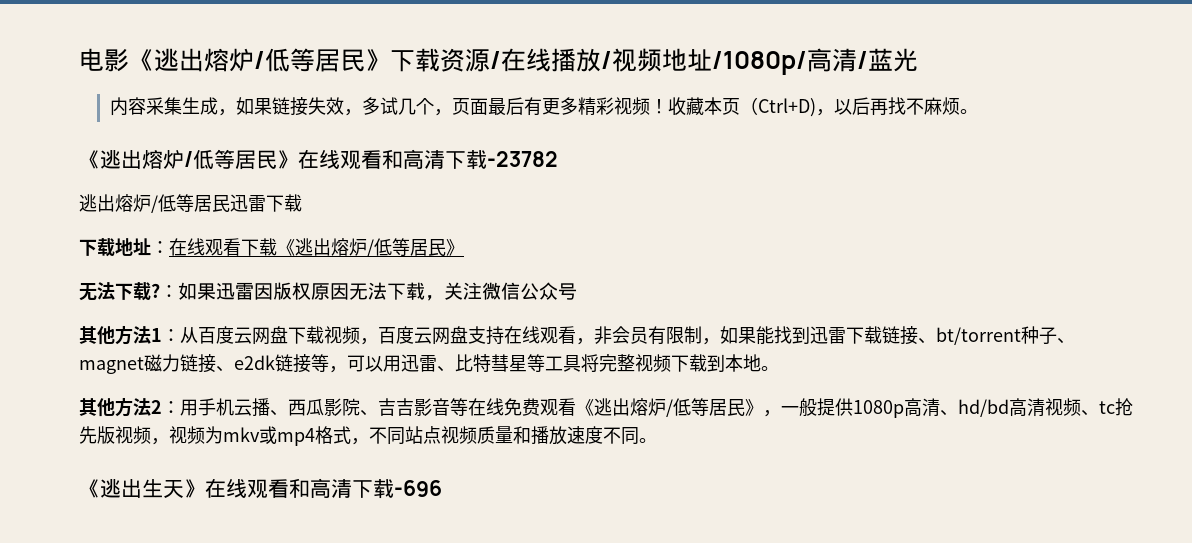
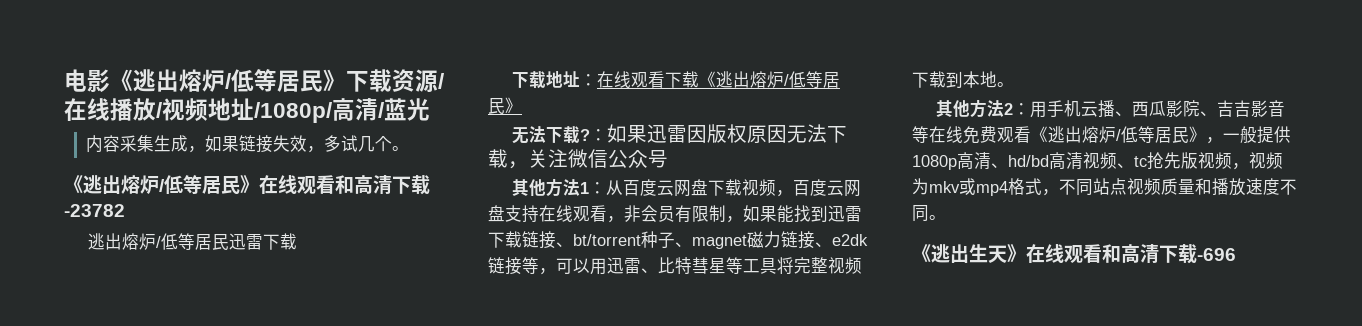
- 内容采集生成，如果链接失效，多试几个，页面最后有更多精彩视频！收藏本页（Ctrl+D)，以后再找不麻烦。
+ 内容采集生成，如果链接失效，多试几个。

